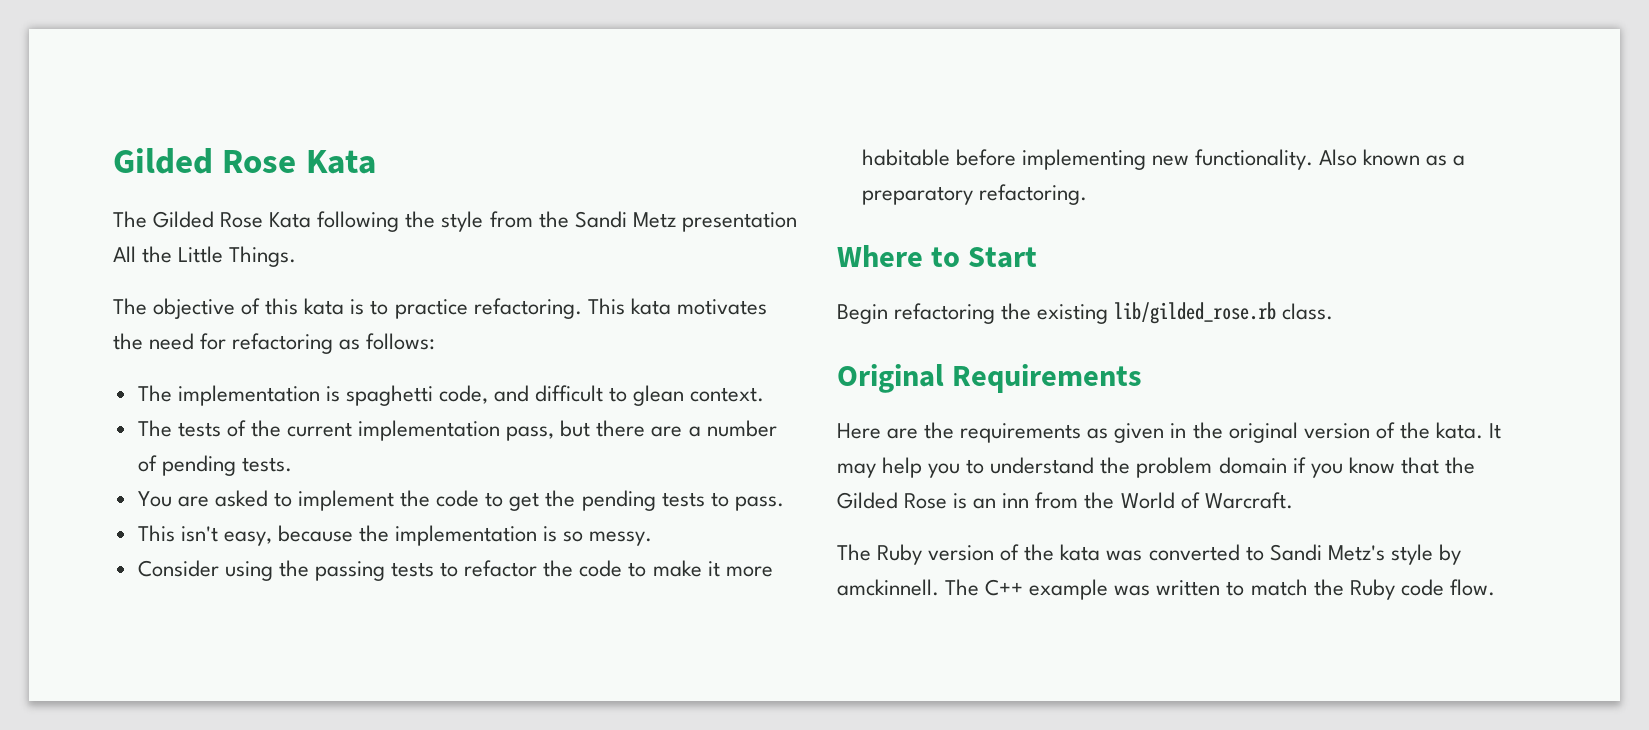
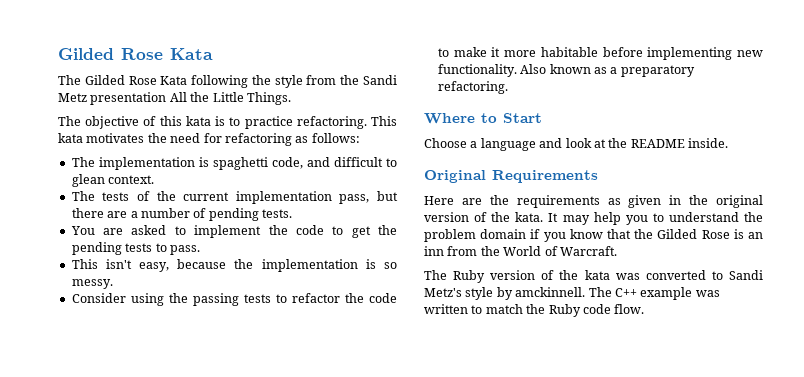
- Begin refactoring the existing lib/gilded_rose.rb class.
+ Choose a language and look at the README inside.

